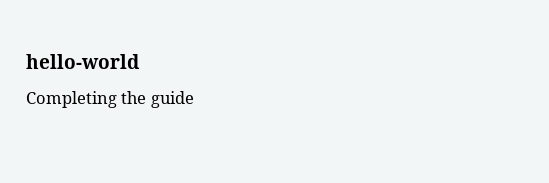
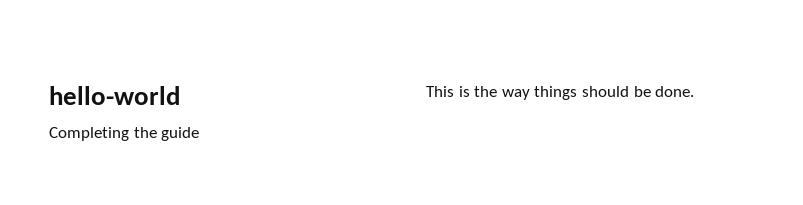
+ This is the way things should be done.

